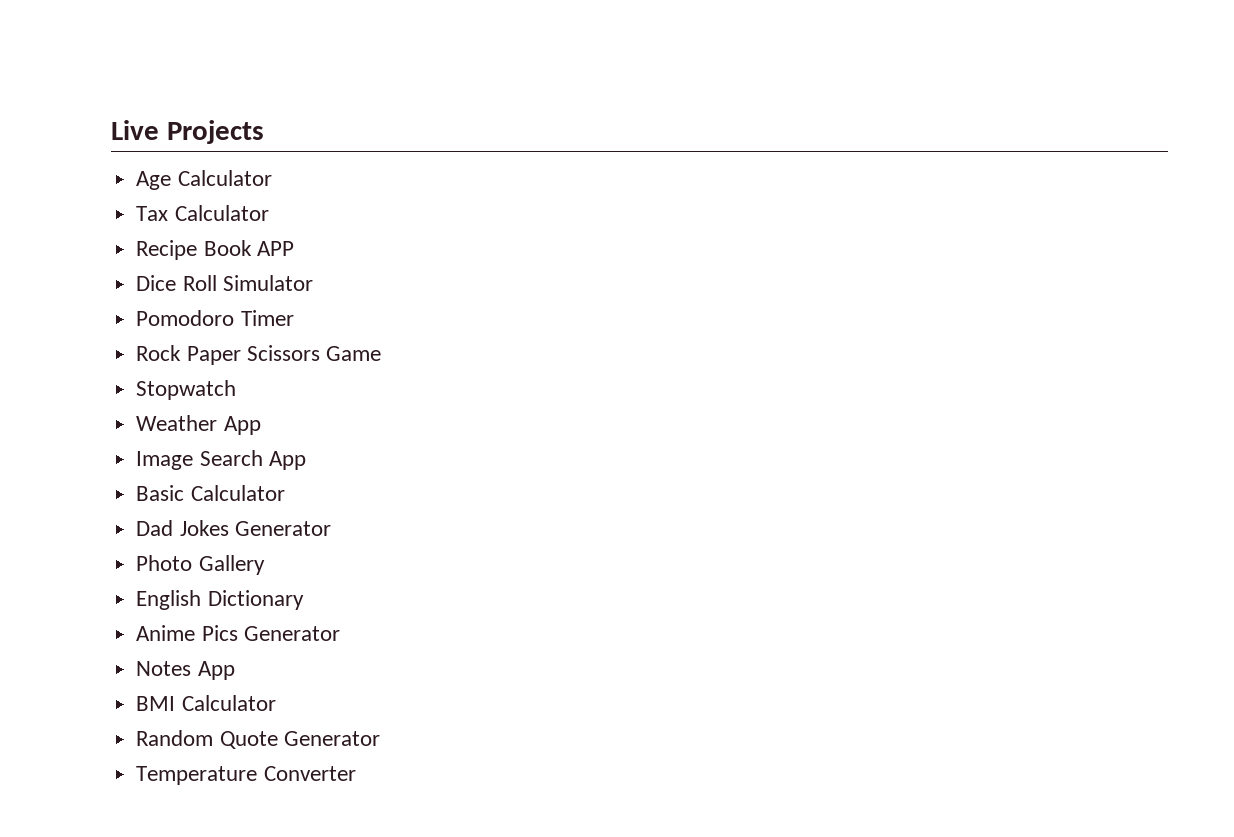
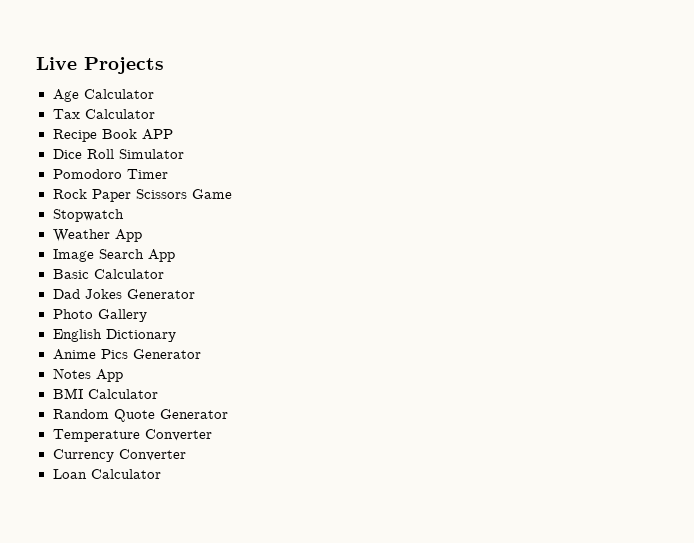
+ Currency Converter
+ Loan Calculator

